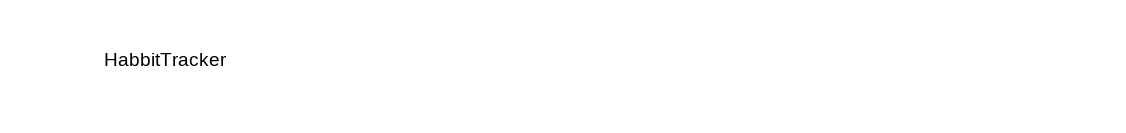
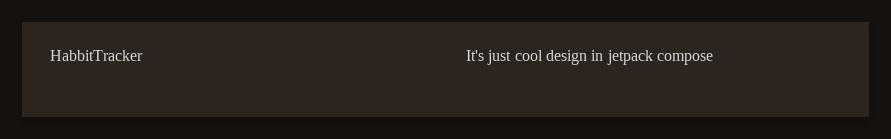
+ It's just cool design in jetpack compose

